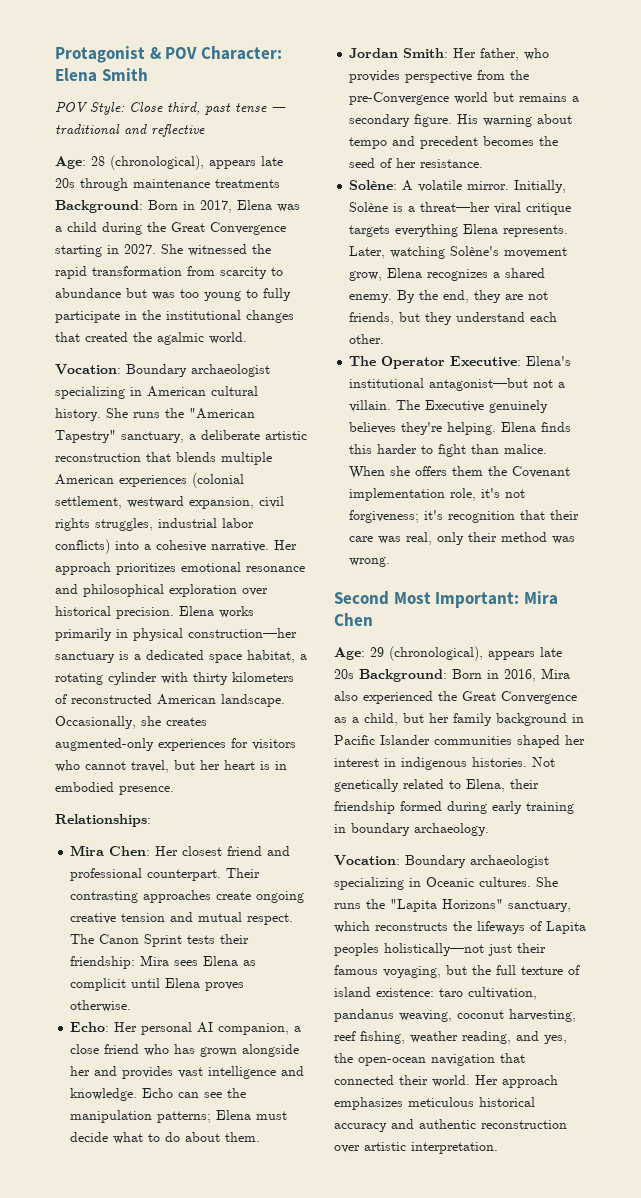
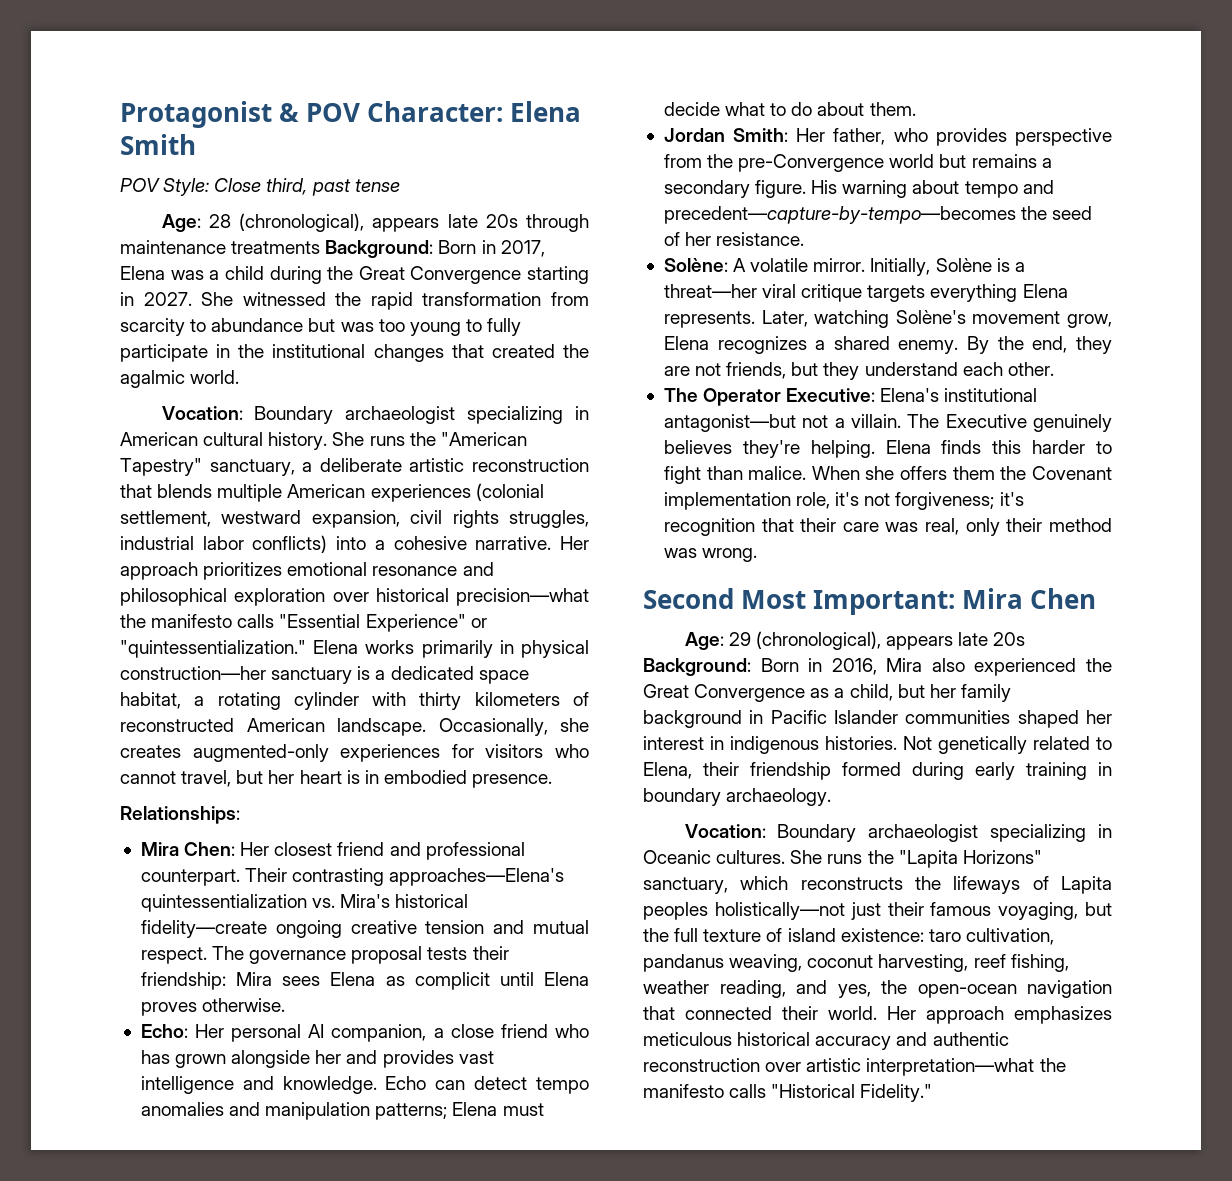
- POV Style: Close third, past tense — traditional and reflective
+ POV Style: Close third, past tense
- Her approach prioritizes emotional resonance and philosophical exploration over historical precision.
+ Her approach prioritizes emotional resonance and philosophical exploration over historical precision—what the manifesto calls "Essential Experience" or "quintessentialization."
- Their contrasting approaches create ongoing creative tension and mutual respect.
+ Their contrasting approaches—Elena's quintessentialization vs. Mira's historical fidelity—create ongoing creative tension and mutual respect.
- The Canon Sprint tests their friendship: Mira sees Elena as complicit until Elena proves otherwise.
+ The governance proposal tests their friendship: Mira sees Elena as complicit until Elena proves otherwise.
- Echo can see the manipulation patterns; Elena must decide what to do about them.
+ Echo can detect tempo anomalies and manipulation patterns; Elena must decide what to do about them.
- His warning about tempo and precedent becomes the seed of her resistance.
+ His warning about tempo and precedent—capture-by-tempo—becomes the seed of her resistance.
- Her approach emphasizes meticulous historical accuracy and authentic reconstruction over artistic interpretation.
+ Her approach emphasizes meticulous historical accuracy and authentic reconstruction over artistic interpretation—what the manifesto calls "Historical Fidelity."

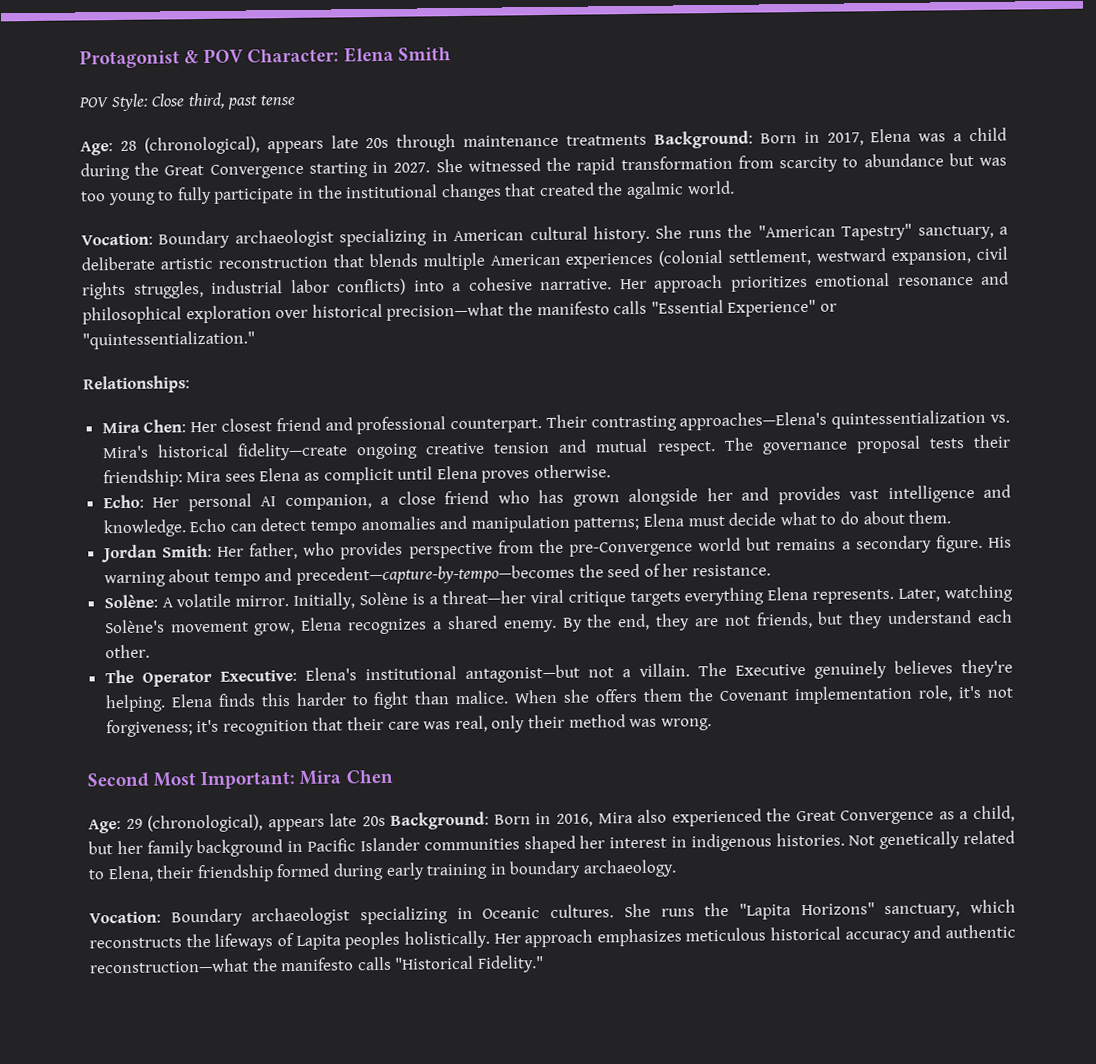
- Elena works primarily in physical construction—her sanctuary is a dedicated space habitat, a rotating cylinder with thirty kilometers of reconstructed American landscape. Occasionally, she creates augmented-only experiences for visitors who cannot travel, but her heart is in embodied presence.
- She runs the "Lapita Horizons" sanctuary, which reconstructs the lifeways of Lapita peoples holistically—not just their famous voyaging, but the full texture of island existence: taro cultivation, pandanus weaving, coconut harvesting, reef fishing, weather reading, and yes, the open-ocean navigation that connected their world.
+ She runs the "Lapita Horizons" sanctuary, which reconstructs the lifeways of Lapita peoples holistically.
- Her approach emphasizes meticulous historical accuracy and authentic reconstruction over artistic interpretation—what the manifesto calls "Historical Fidelity."
+ Her approach emphasizes meticulous historical accuracy and authentic reconstruction—what the manifesto calls "Historical Fidelity."

